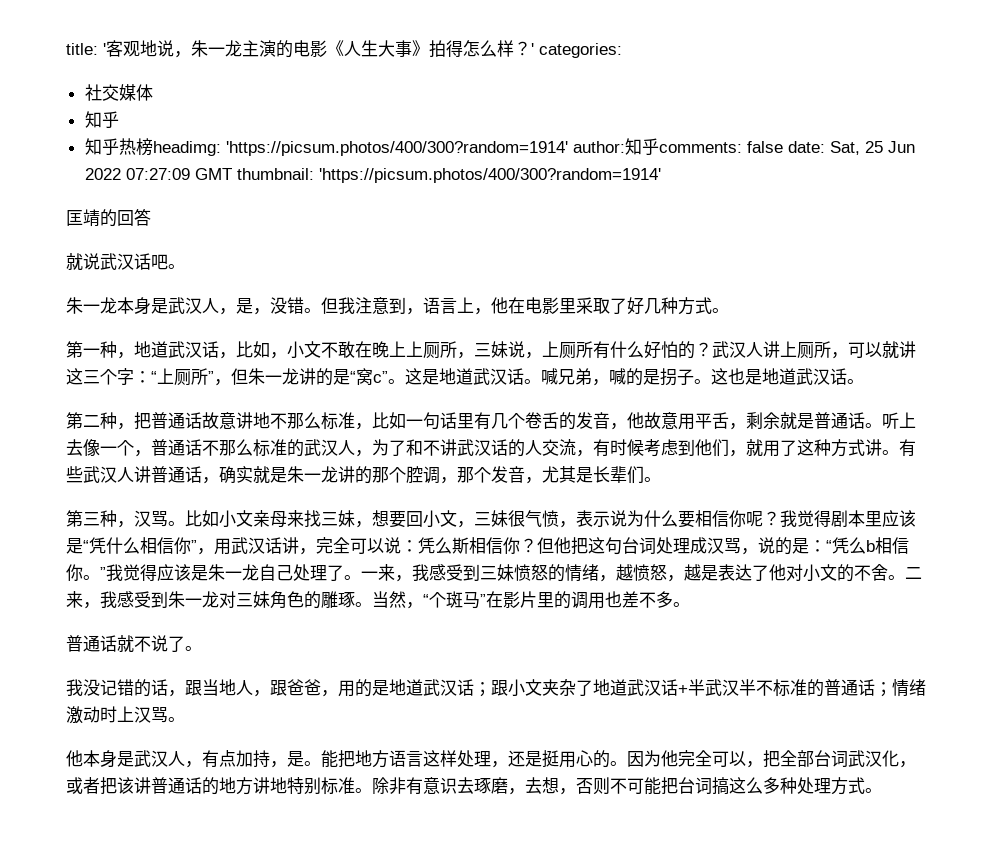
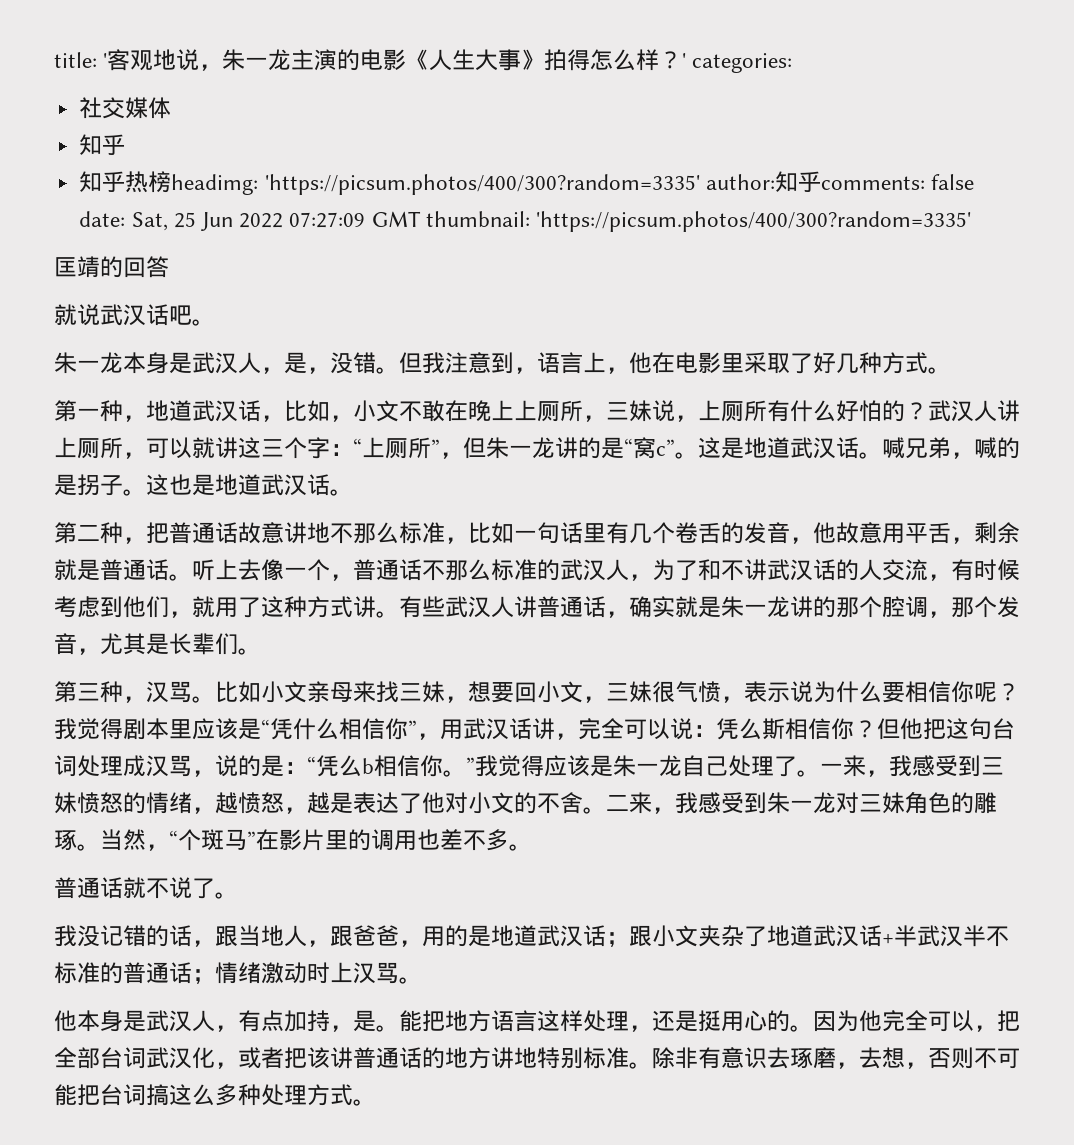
- 知乎热榜headimg: 'https://picsum.photos/400/300?random=1914' author:知乎comments: false date: Sat, 25 Jun 2022 07:27:09 GMT thumbnail: 'https://picsum.photos/400/300?random=1914'
+ 知乎热榜headimg: 'https://picsum.photos/400/300?random=3335' author:知乎comments: false date: Sat, 25 Jun 2022 07:27:09 GMT thumbnail: 'https://picsum.photos/400/300?random=3335'

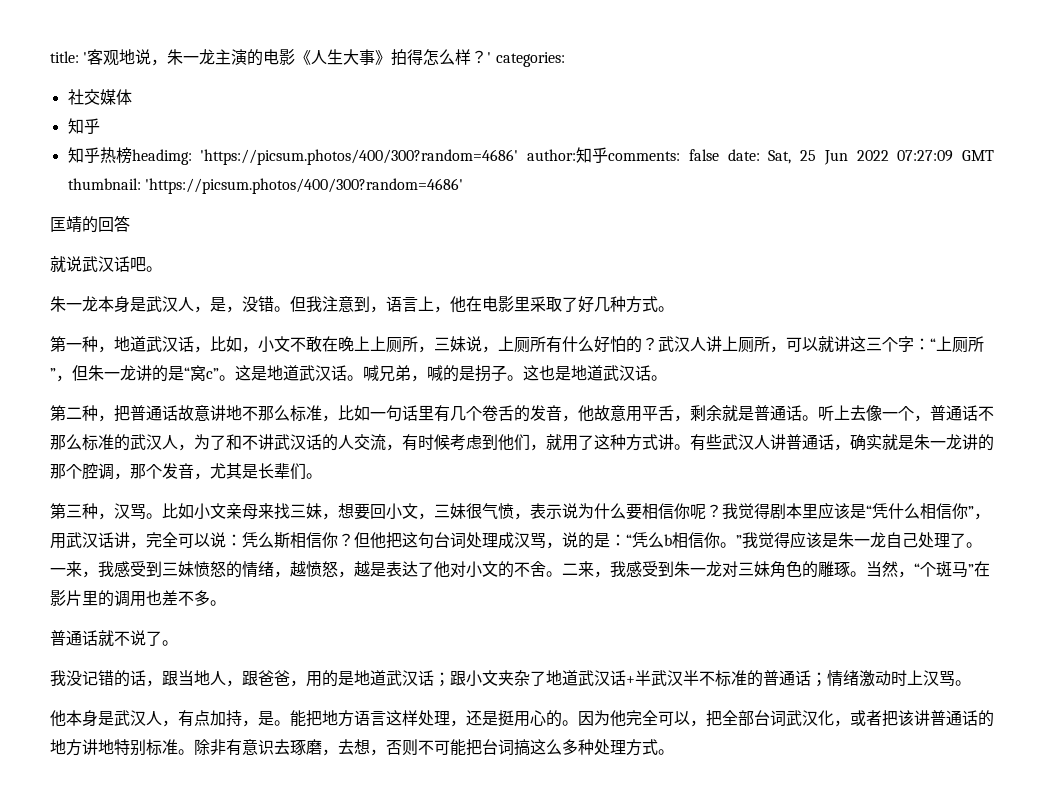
- 知乎热榜headimg: 'https://picsum.photos/400/300?random=3335' author:知乎comments: false date: Sat, 25 Jun 2022 07:27:09 GMT thumbnail: 'https://picsum.photos/400/300?random=3335'
+ 知乎热榜headimg: 'https://picsum.photos/400/300?random=4686' author:知乎comments: false date: Sat, 25 Jun 2022 07:27:09 GMT thumbnail: 'https://picsum.photos/400/300?random=4686'

